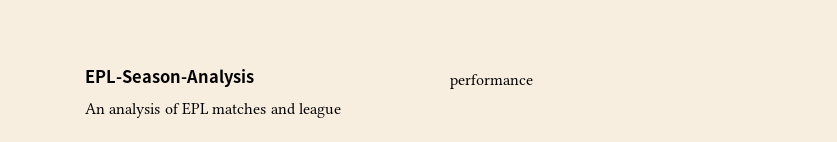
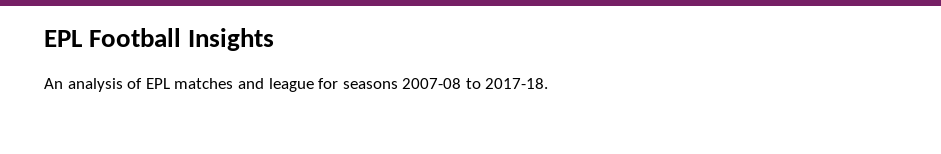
- EPL-Season-Analysis
+ EPL Football Insights
- An analysis of EPL matches and league performance
+ An analysis of EPL matches and league for seasons 2007-08 to 2017-18.

